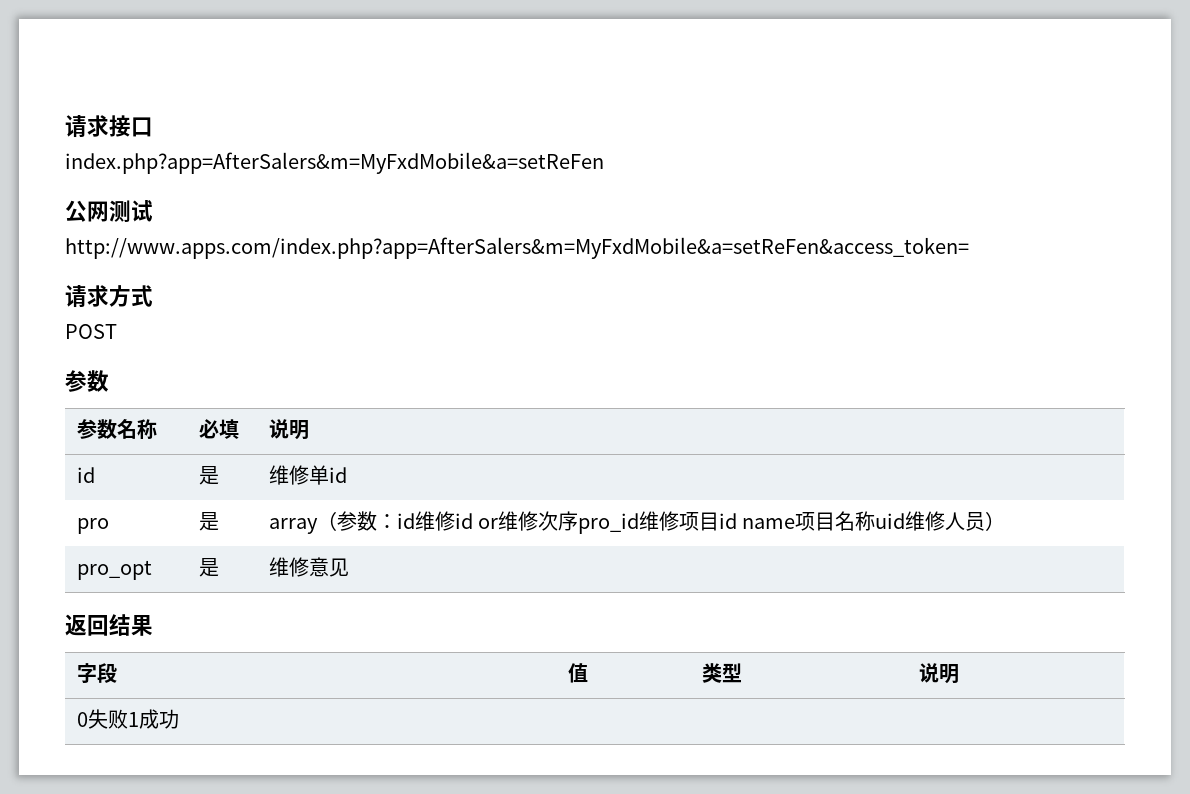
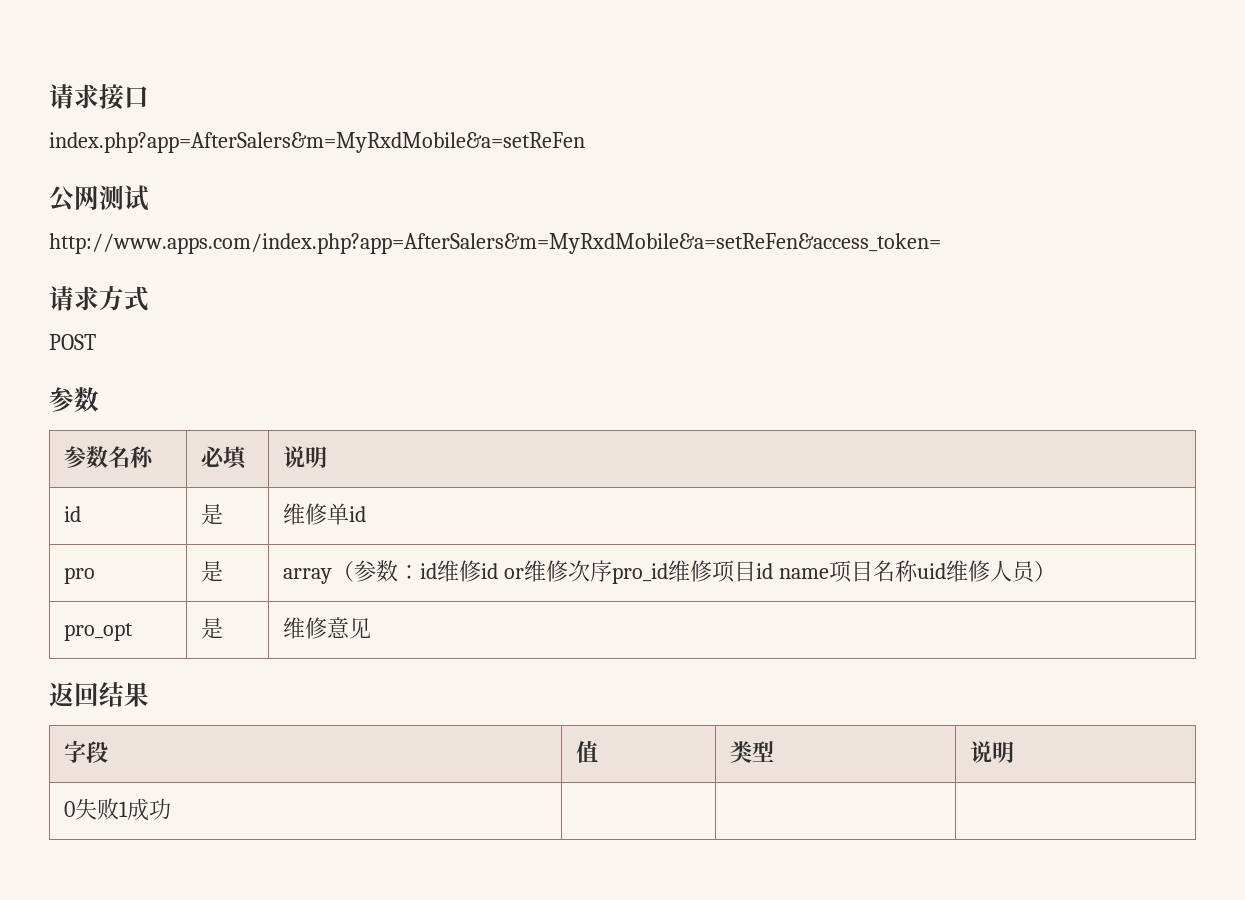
- index.php?app=AfterSalers&m=MyFxdMobile&a=setReFen
+ index.php?app=AfterSalers&m=MyRxdMobile&a=setReFen
- http://www.apps.com/index.php?app=AfterSalers&m=MyFxdMobile&a=setReFen&access_token=
+ http://www.apps.com/index.php?app=AfterSalers&m=MyRxdMobile&a=setReFen&access_token=

